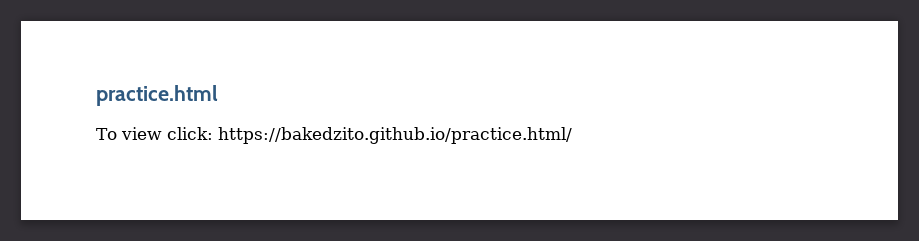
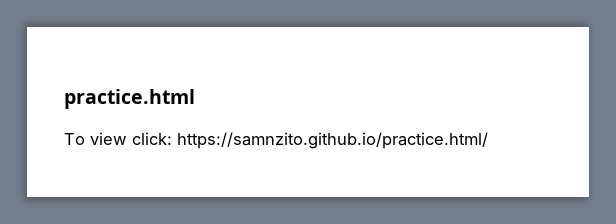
- To view click: https://bakedzito.github.io/practice.html/
+ To view click: https://samnzito.github.io/practice.html/

